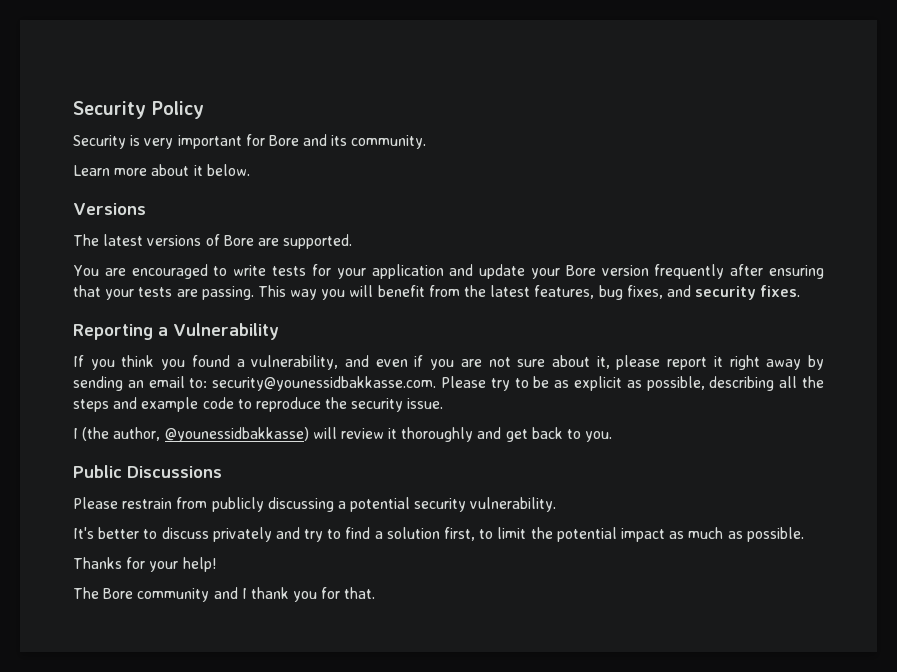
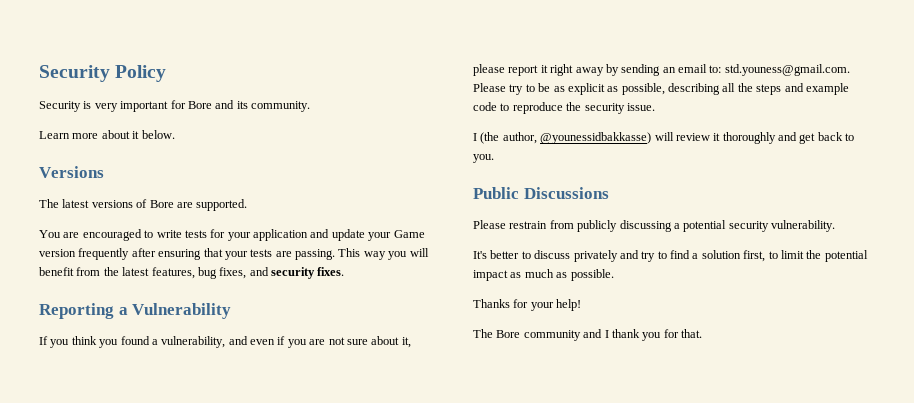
- You are encouraged to write tests for your application and update your Bore version frequently after ensuring that your tests are passing.
+ You are encouraged to write tests for your application and update your Game version frequently after ensuring that your tests are passing.
- If you think you found a vulnerability, and even if you are not sure about it, please report it right away by sending an email to: security@younessidbakkasse.com. Please try to be as explicit as possible, describing all the steps and example code to reproduce the security issue.
+ If you think you found a vulnerability, and even if you are not sure about it, please report it right away by sending an email to: std.youness@gmail.com. Please try to be as explicit as possible, describing all the steps and example code to reproduce the security issue.

